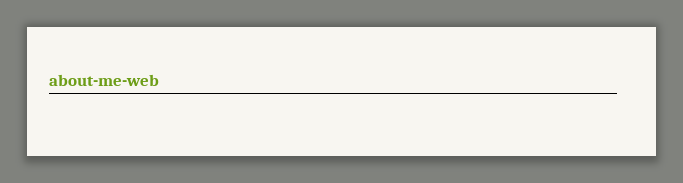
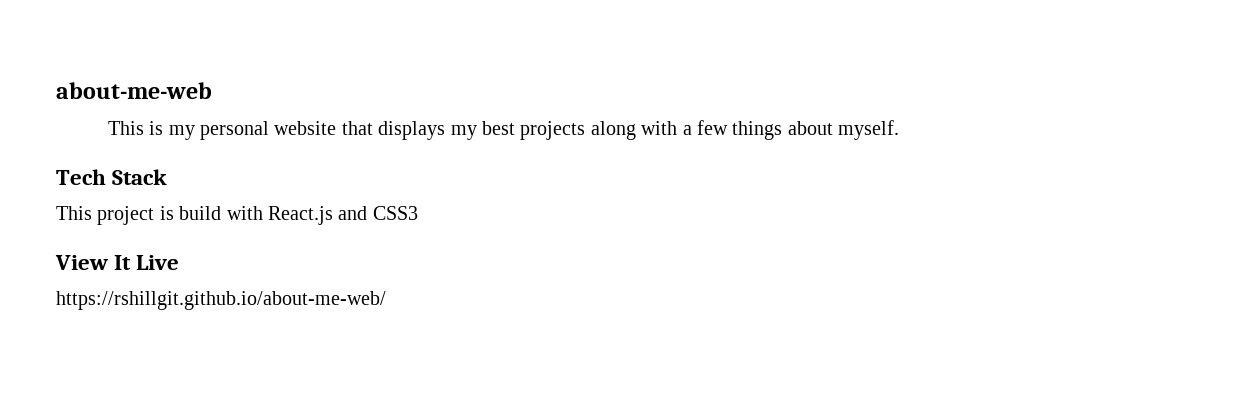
+ This is my personal website that displays my best projects along with a few things about myself.
+ Tech Stack
+ This project is build with React.js and CSS3
+ View It Live
+ https://rshillgit.github.io/about-me-web/

